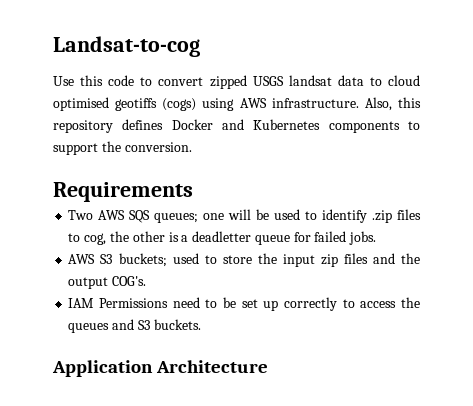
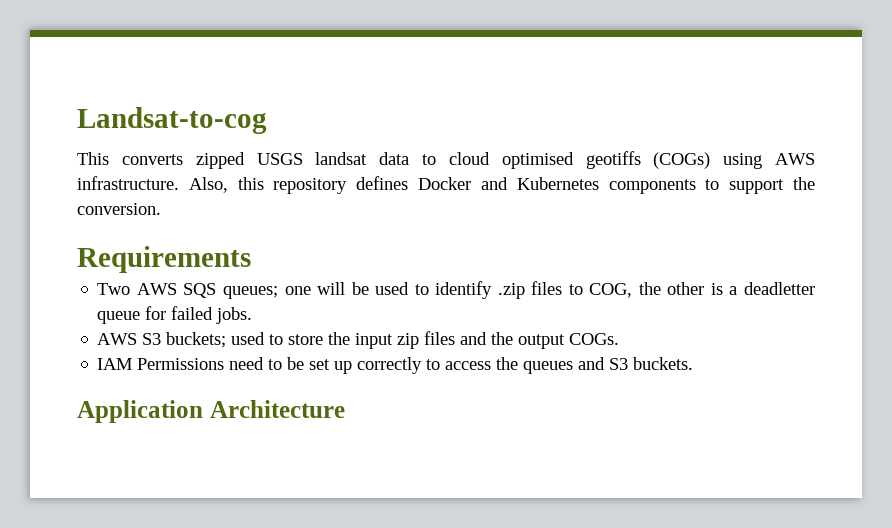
- Use this code to convert zipped USGS landsat data to cloud optimised geotiffs (cogs) using AWS infrastructure.
+ This converts zipped USGS landsat data to cloud optimised geotiffs (COGs) using AWS infrastructure.
- Two AWS SQS queues; one will be used to identify .zip files to cog, the other is a deadletter queue for failed jobs.
+ Two AWS SQS queues; one will be used to identify .zip files to COG, the other is a deadletter queue for failed jobs.
- AWS S3 buckets; used to store the input zip files and the output COG's.
+ AWS S3 buckets; used to store the input zip files and the output COGs.

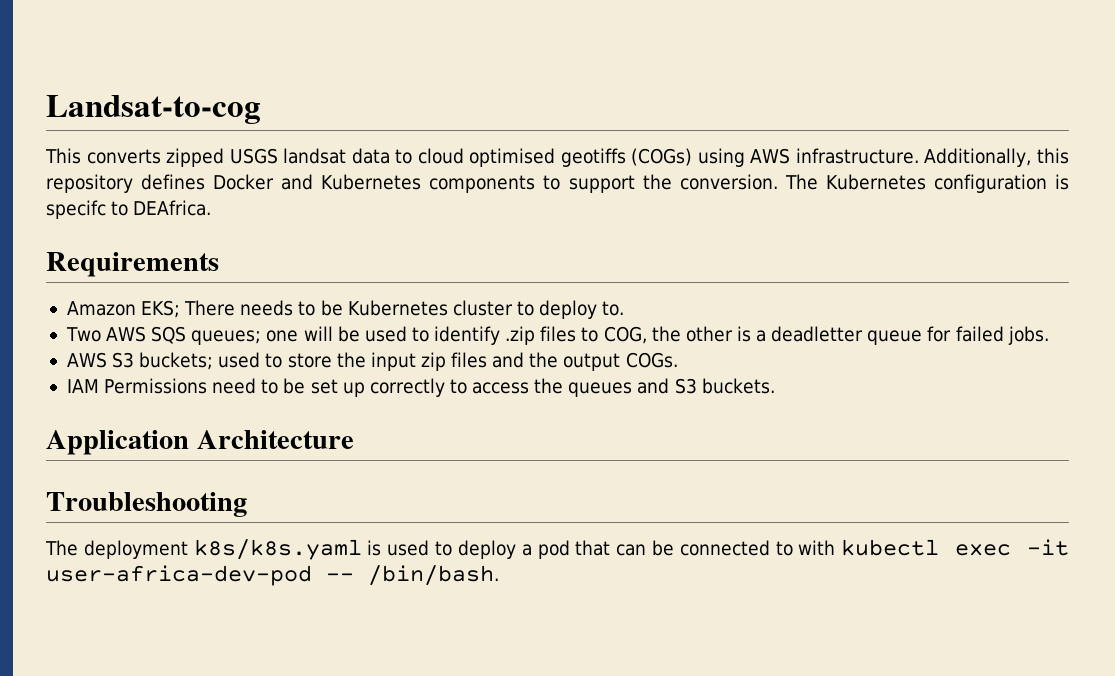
- Also, this repository defines Docker and Kubernetes components to support the conversion.
+ Additionally, this repository defines Docker and Kubernetes components to support the conversion. The Kubernetes configuration is specifc to DEAfrica.
  Requirements
+ Amazon EKS; There needs to be Kubernetes cluster to deploy to.
+ Troubleshooting
+ The deployment k8s/k8s.yaml is used to deploy a pod that can be connected to with kubectl exec -it user-africa-dev-pod -- /bin/bash.

